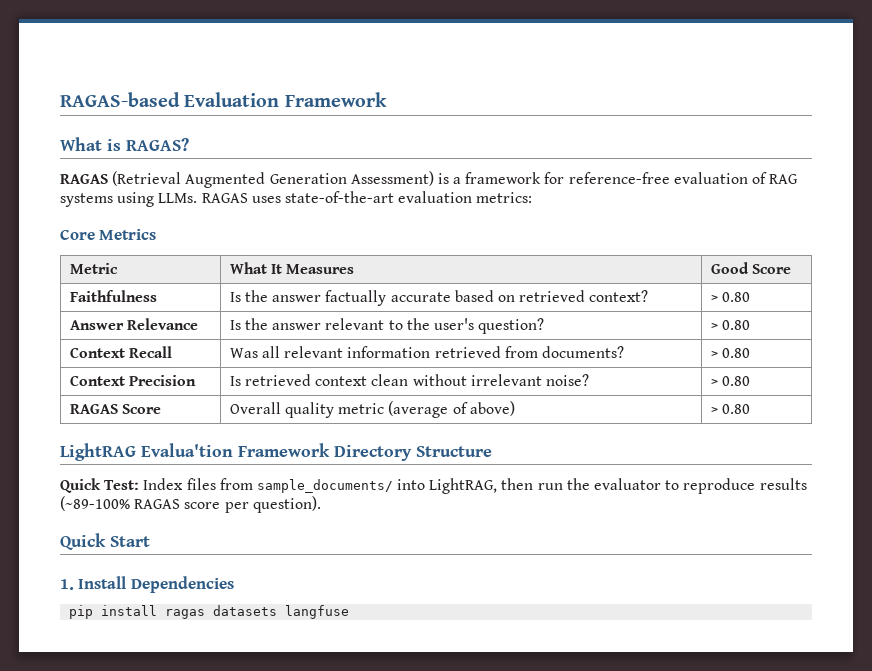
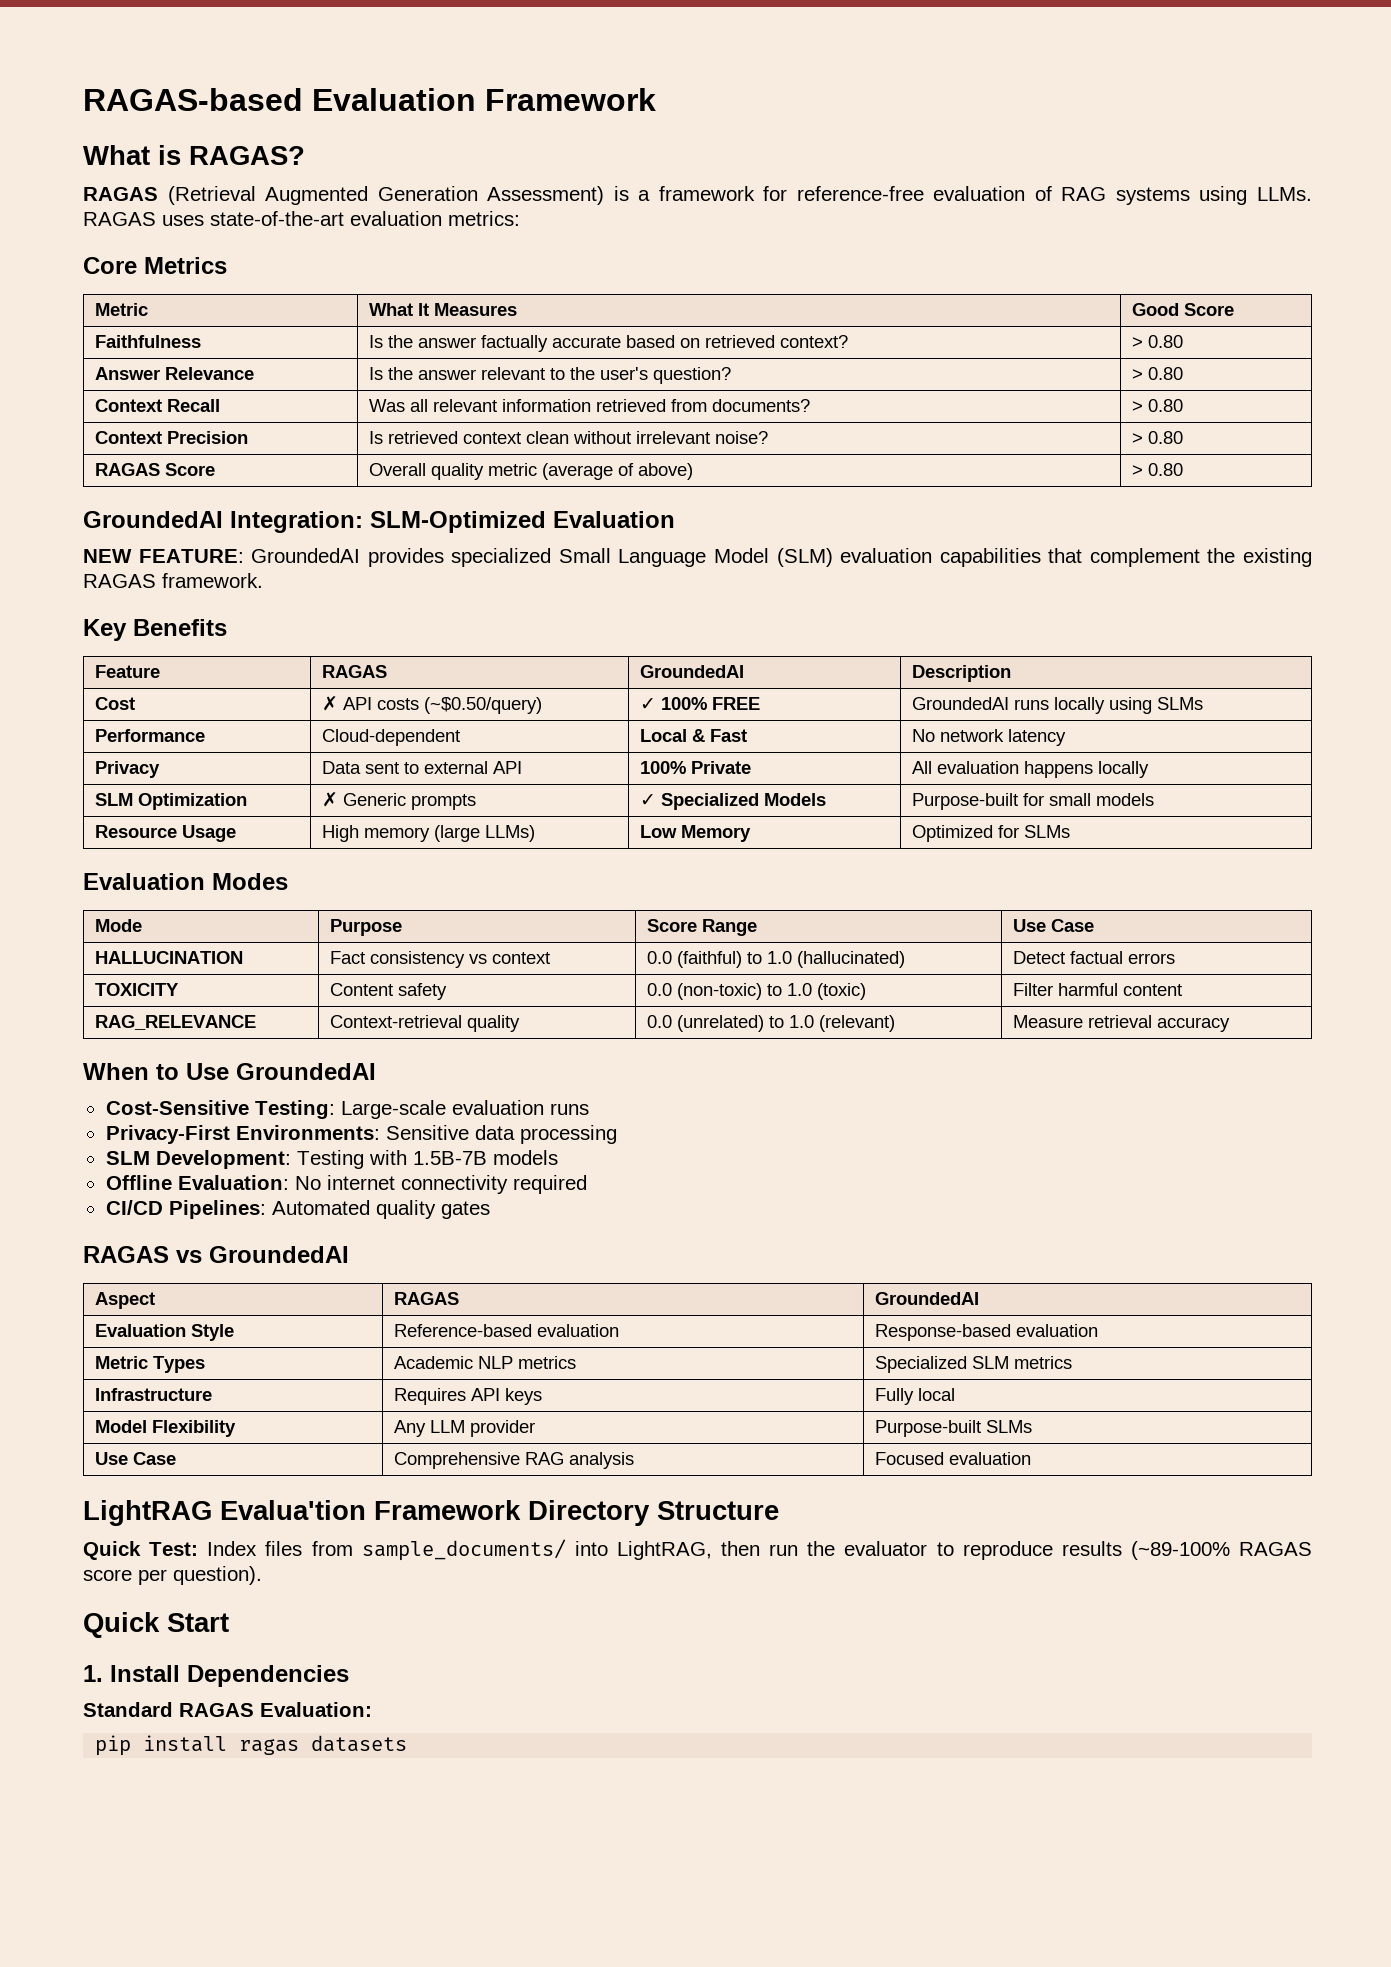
+ GroundedAI Integration: SLM-Optimized Evaluation
+ NEW FEATURE: GroundedAI provides specialized Small Language Model (SLM) evaluation capabilities that complement the existing RAGAS framework.
+ Key Benefits
+ Feature | RAGAS | GroundedAI | Description
+ Cost | ✗ API costs (~$0.50/query) | ✓ 100% FREE | GroundedAI runs locally using SLMs
+ Performance | Cloud-dependent | Local & Fast | No network latency
+ Privacy | Data sent to external API | 100% Private | All evaluation happens locally
+ SLM Optimization | ✗ Generic prompts | ✓ Specialized Models | Purpose-built for small models
+ Resource Usage | High memory (large LLMs) | Low Memory | Optimized for SLMs
+ Evaluation Modes
+ Mode | Purpose | Score Range | Use Case
+ HALLUCINATION | Fact consistency vs context | 0.0 (faithful) to 1.0 (hallucinated) | Detect factual errors
+ TOXICITY | Content safety | 0.0 (non-toxic) to 1.0 (toxic) | Filter harmful content
+ RAG_RELEVANCE | Context-retrieval quality | 0.0 (unrelated) to 1.0 (relevant) | Measure retrieval accuracy
+ When to Use GroundedAI
+ Cost-Sensitive Testing: Large-scale evaluation runs
+ Privacy-First Environments: Sensitive data processing
+ SLM Development: Testing with 1.5B-7B models
+ Offline Evaluation: No internet connectivity required
+ CI/CD Pipelines: Automated quality gates
+ RAGAS vs GroundedAI
+ Aspect | RAGAS | GroundedAI
+ Evaluation Style | Reference-based evaluation | Response-based evaluation
+ Metric Types | Academic NLP metrics | Specialized SLM metrics
+ Infrastructure | Requires API keys | Fully local
+ Model Flexibility | Any LLM provider | Purpose-built SLMs
+ Use Case | Comprehensive RAG analysis | Focused evaluation
+ Standard RAGAS Evaluation:
- pip install ragas datasets langfuse
+ pip install ragas datasets

